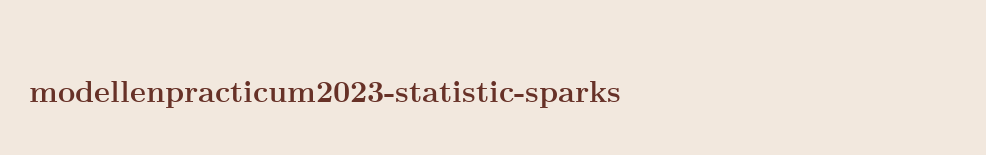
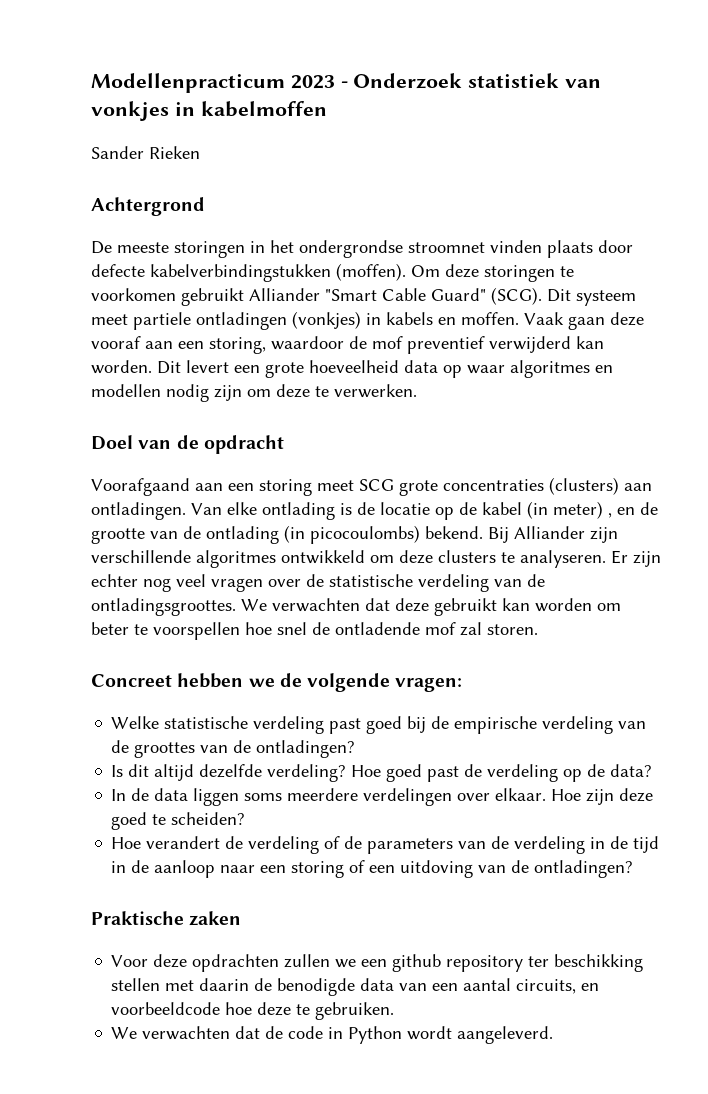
- modellenpracticum2023-statistic-sparks
+ Modellenpracticum 2023 - Onderzoek statistiek van vonkjes in kabelmoffen
+ Sander Rieken
+ Achtergrond
+ De meeste storingen in het ondergrondse stroomnet vinden plaats door defecte kabelverbindingstukken (moffen). Om deze storingen te voorkomen gebruikt Alliander "Smart Cable Guard" (SCG). Dit systeem meet partiele ontladingen (vonkjes) in kabels en moffen. Vaak gaan deze vooraf aan een storing, waardoor de mof preventief verwijderd kan worden. Dit levert een grote hoeveelheid data op waar algoritmes en modellen nodig zijn om deze te verwerken.
+ Doel van de opdracht
+ Voorafgaand aan een storing meet SCG grote concentraties (clusters) aan ontladingen. Van elke ontlading is de locatie op de kabel (in meter) , en de grootte van de ontlading (in picocoulombs) bekend. Bij Alliander zijn verschillende algoritmes ontwikkeld om deze clusters te analyseren. Er zijn echter nog veel vragen over de statistische verdeling van de ontladingsgroottes. We verwachten dat deze gebruikt kan worden om beter te voorspellen hoe snel de ontladende mof zal storen.
+ Concreet hebben we de volgende vragen:
+ Welke statistische verdeling past goed bij de empirische verdeling van de groottes van de ontladingen?
+ Is dit altijd dezelfde verdeling? Hoe goed past de verdeling op de data?
+ In de data liggen soms meerdere verdelingen over elkaar. Hoe zijn deze goed te scheiden?
+ Hoe verandert de verdeling of de parameters van de verdeling in de tijd in de aanloop naar een storing of een uitdoving van de ontladingen?
+ Praktische zaken
+ Voor deze opdrachten zullen we een github repository ter beschikking stellen met daarin de benodigde data van een aantal circuits, en voorbeeldcode hoe deze te gebruiken.
+ We verwachten dat de code in Python wordt aangeleverd.

